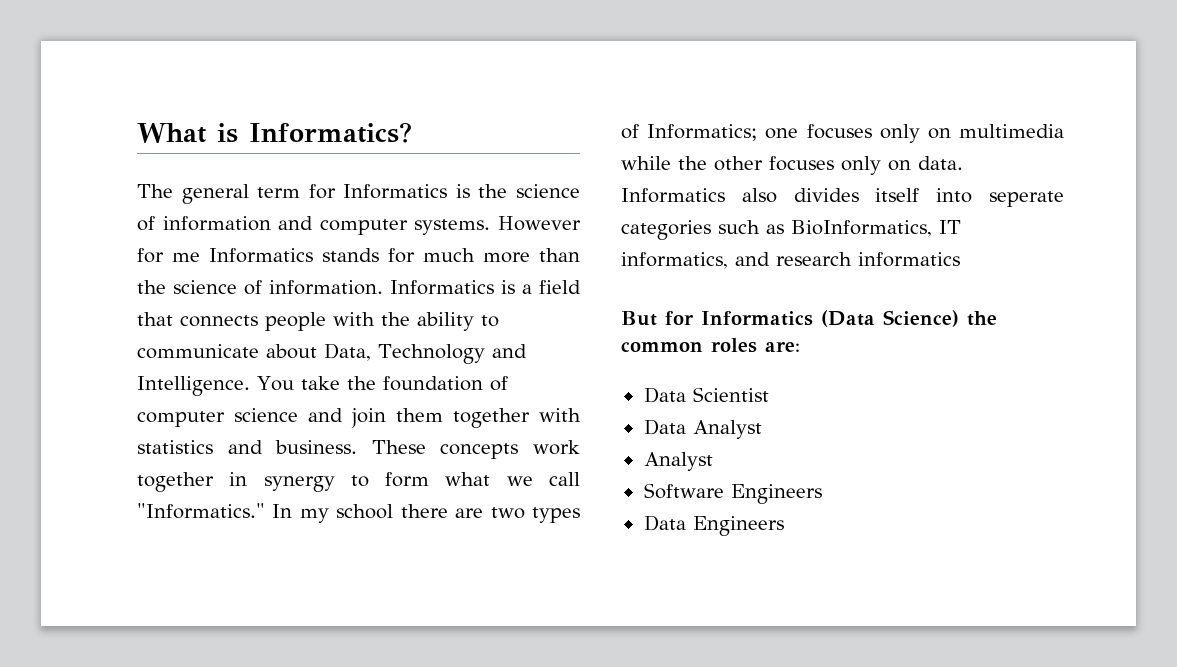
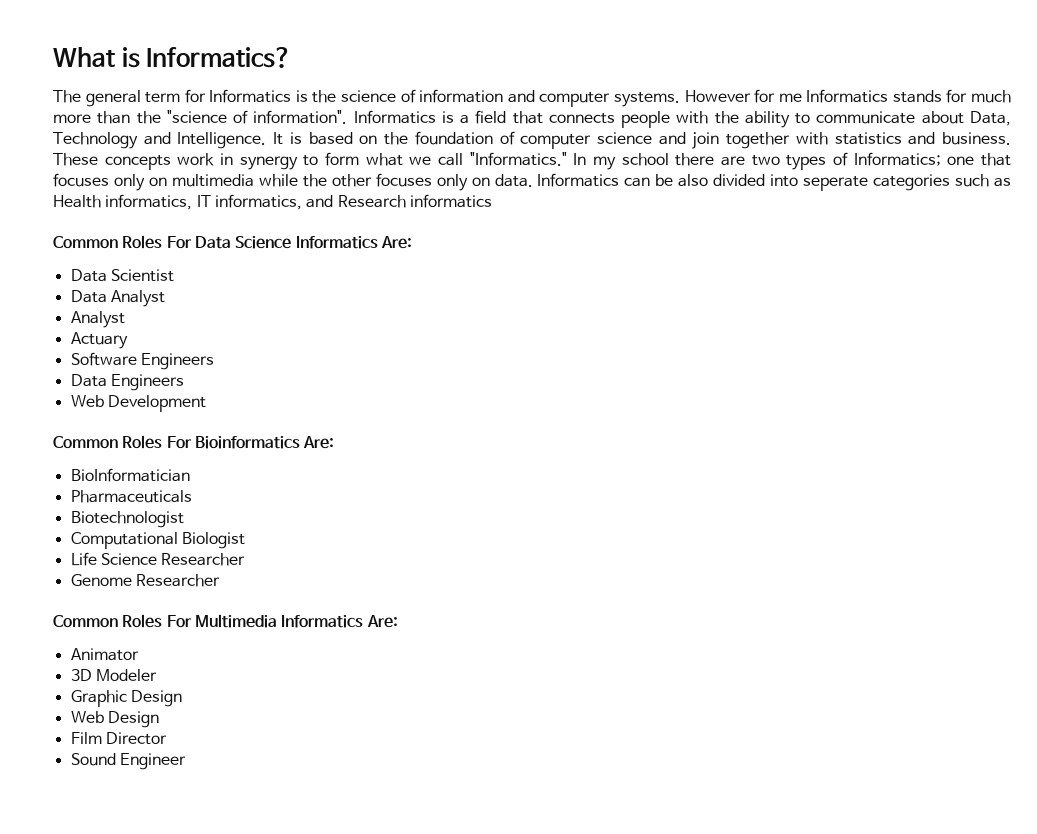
- However for me Informatics stands for much more than the science of information.
+ However for me Informatics stands for much more than the "science of information".
- You take the foundation of computer science and join them together with statistics and business.
+ It is based on the foundation of computer science and join together with statistics and business.
- These concepts work together in synergy to form what we call "Informatics."
+ These concepts work in synergy to form what we call "Informatics."
- In my school there are two types of Informatics; one focuses only on multimedia while the other focuses only on data.
+ In my school there are two types of Informatics; one that focuses only on multimedia while the other focuses only on data.
- Informatics also divides itself into seperate categories such as BioInformatics, IT informatics, and research informatics
+ Informatics can be also divided into seperate categories such as Health informatics, IT informatics, and Research informatics
- But for Informatics (Data Science) the common roles are:
+ Common Roles For Data Science Informatics Are:
+ Actuary
+ Web Development
+ Common Roles For Bioinformatics Are:
+ BioInformatician
+ Pharmaceuticals
+ Biotechnologist
+ Computational Biologist
+ Life Science Researcher
+ Genome Researcher
+ Common Roles For Multimedia Informatics Are:
+ Animator
+ 3D Modeler
+ Graphic Design
+ Web Design
+ Film Director
+ Sound Engineer

